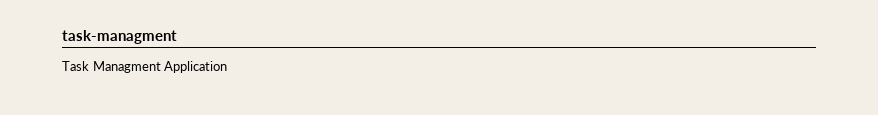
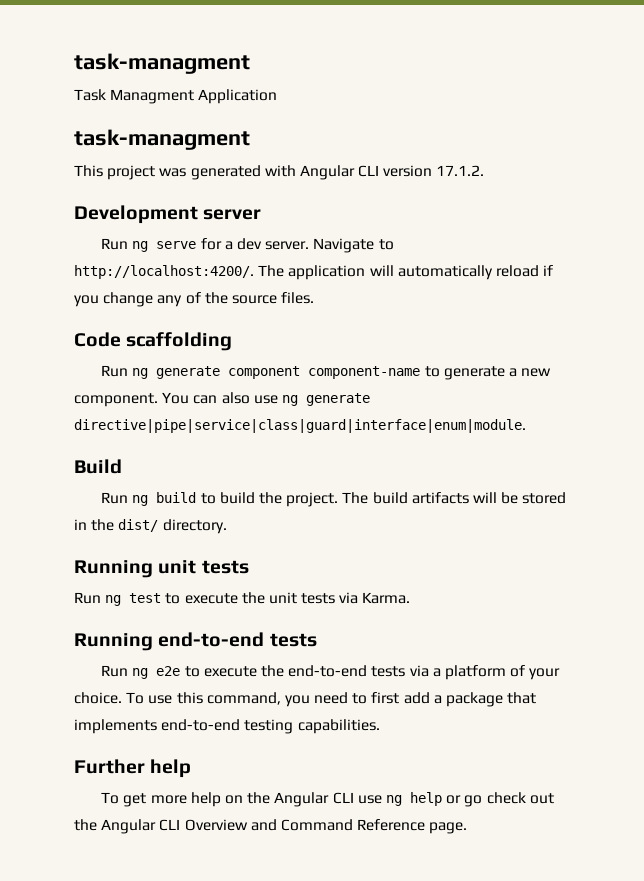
  Task Managment Application
+ task-managment
+ This project was generated with Angular CLI version 17.1.2.
+ Development server
+ Run ng serve for a dev server. Navigate to http://localhost:4200/. The application will automatically reload if you change any of the source files.
+ Code scaffolding
+ Run ng generate component component-name to generate a new component. You can also use ng generate directive|pipe|service|class|guard|interface|enum|module.
+ Build
+ Run ng build to build the project. The build artifacts will be stored in the dist/ directory.
+ Running unit tests
+ Run ng test to execute the unit tests via Karma.
+ Running end-to-end tests
+ Run ng e2e to execute the end-to-end tests via a platform of your choice. To use this command, you need to first add a package that implements end-to-end testing capabilities.
+ Further help
+ To get more help on the Angular CLI use ng help or go check out the Angular CLI Overview and Command Reference page.

